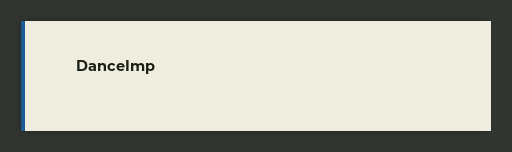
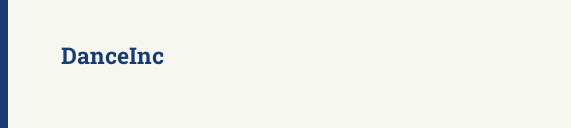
- DanceImp
+ DanceInc

